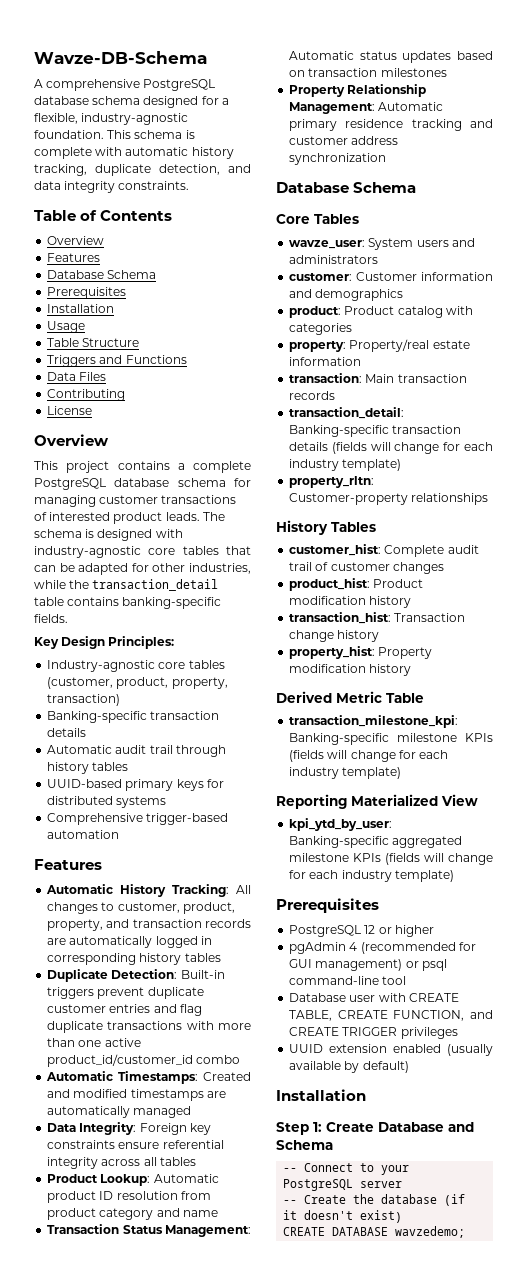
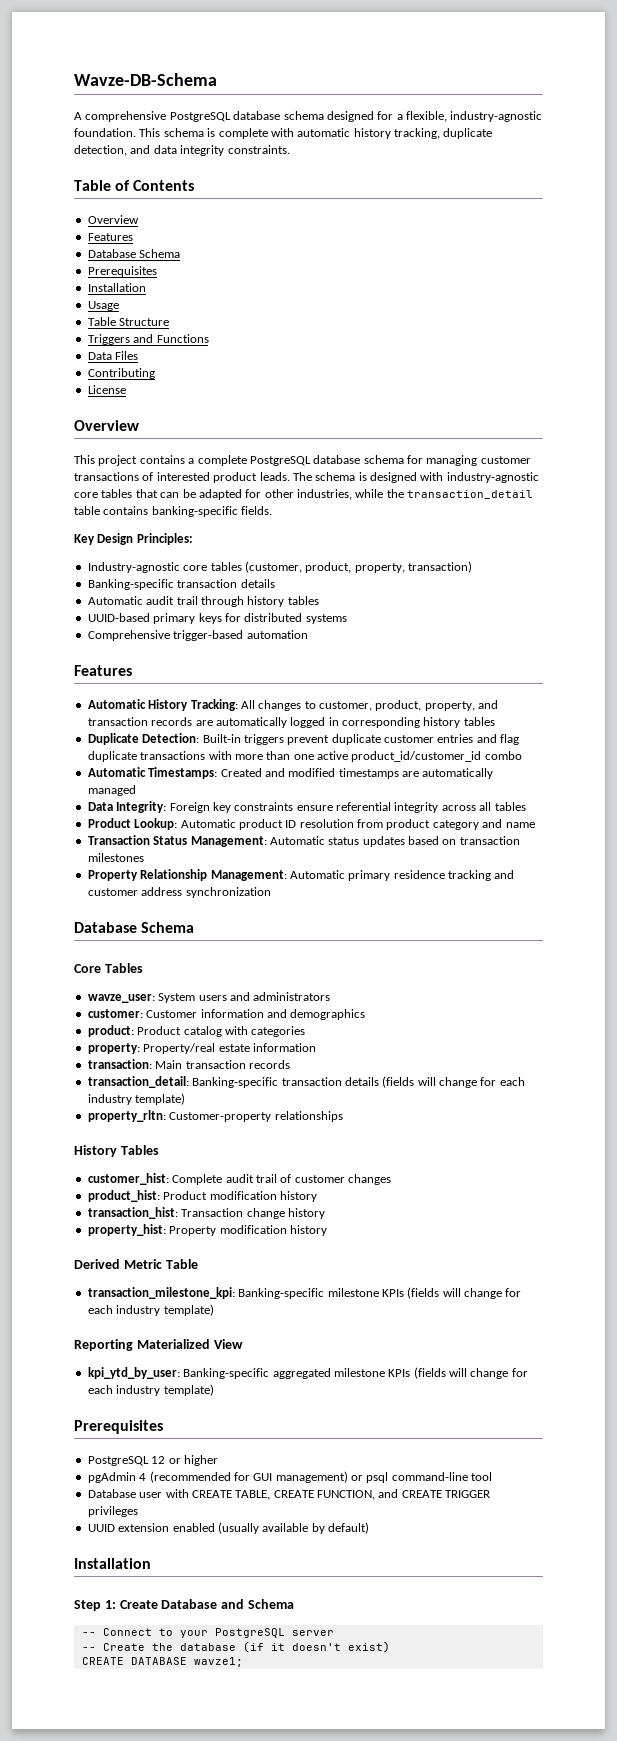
- CREATE DATABASE wavzedemo;
+ CREATE DATABASE wavze1;

